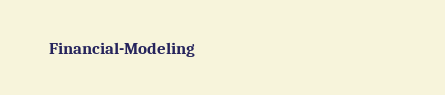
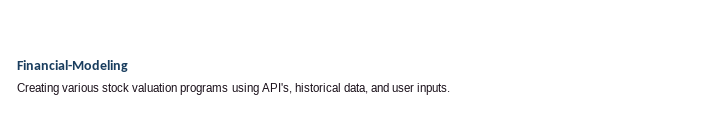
+ Creating various stock valuation programs using API's, historical data, and user inputs.

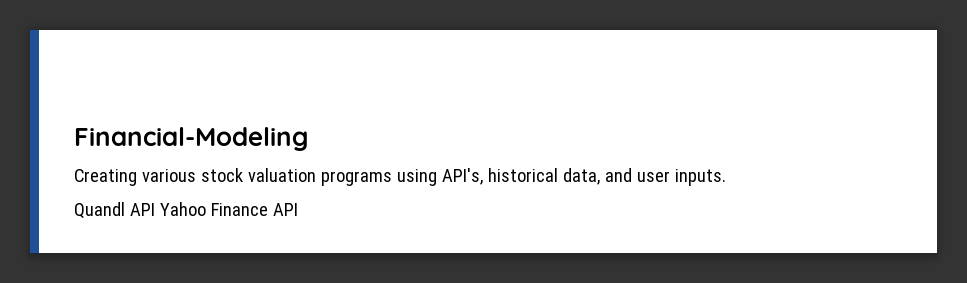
+ Quandl API Yahoo Finance API

